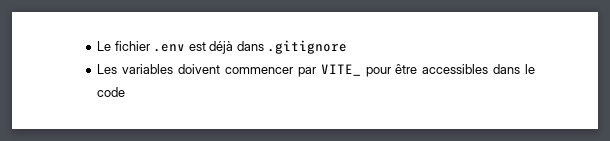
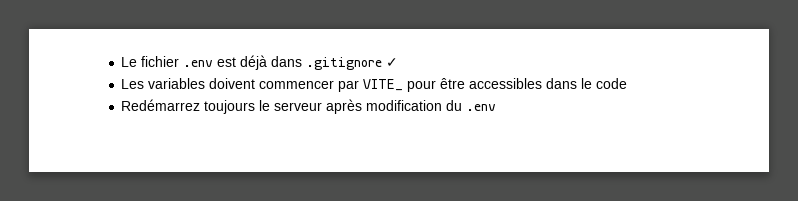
- Le fichier .env est déjà dans .gitignore
+ Le fichier .env est déjà dans .gitignore ✓
+ Redémarrez toujours le serveur après modification du .env

